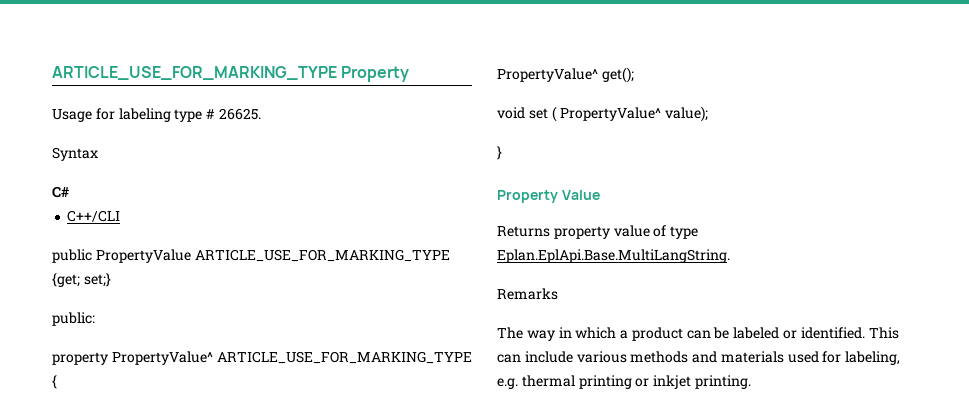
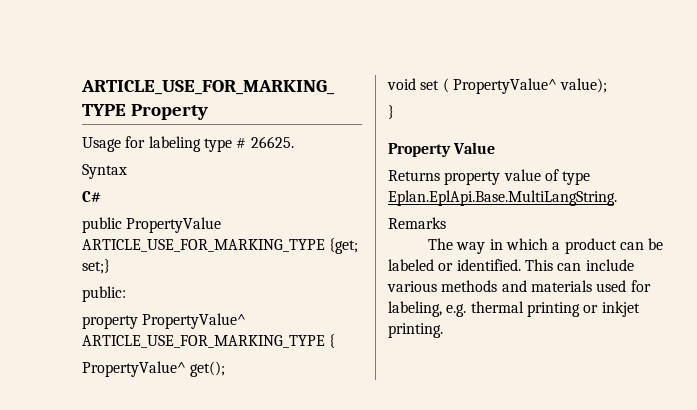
- C++/CLI

